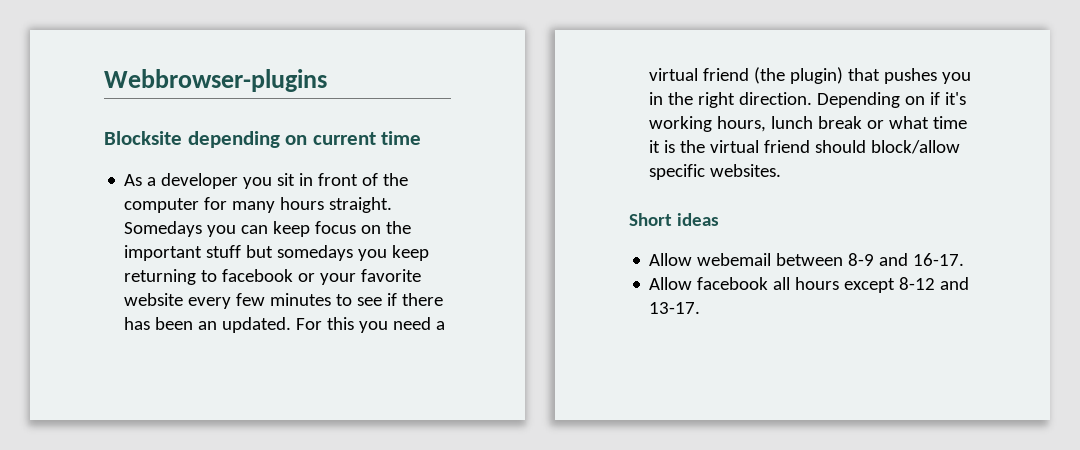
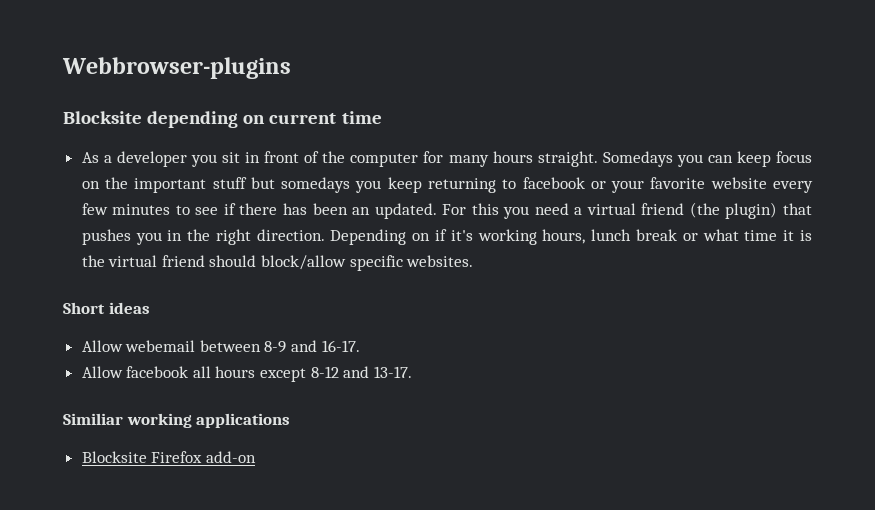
+ Similiar working applications
+ Blocksite Firefox add-on

